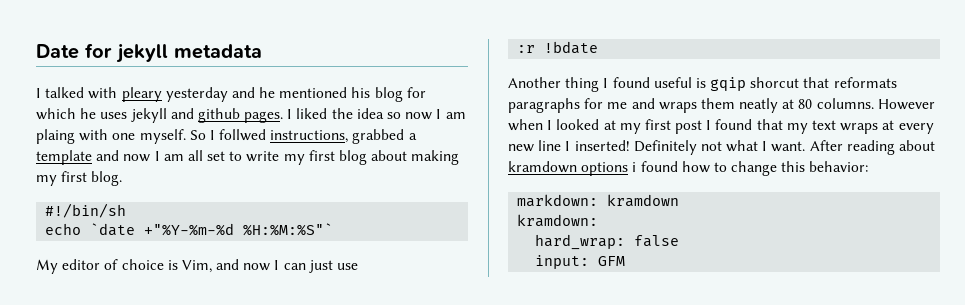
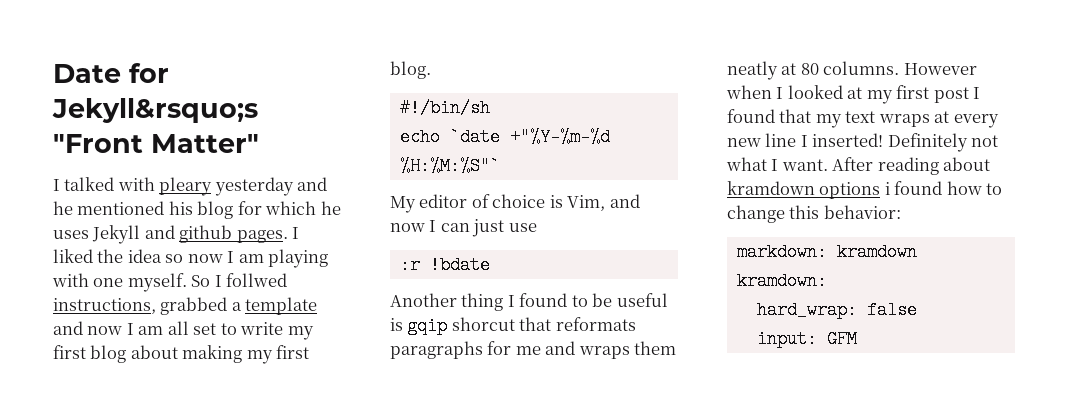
- Date for jekyll metadata
+ Date for Jekyll&rsquo;s "Front Matter"
- I talked with pleary yesterday and he mentioned his blog for which he uses jekyll and github pages.
+ I talked with pleary yesterday and he mentioned his blog for which he uses Jekyll and github pages.
- I liked the idea so now I am plaing with one myself.
+ I liked the idea so now I am playing with one myself.
- Another thing I found useful is gqip shorcut that reformats paragraphs for me and wraps them neatly at 80 columns.
+ Another thing I found to be useful is gqip shorcut that reformats paragraphs for me and wraps them neatly at 80 columns.

